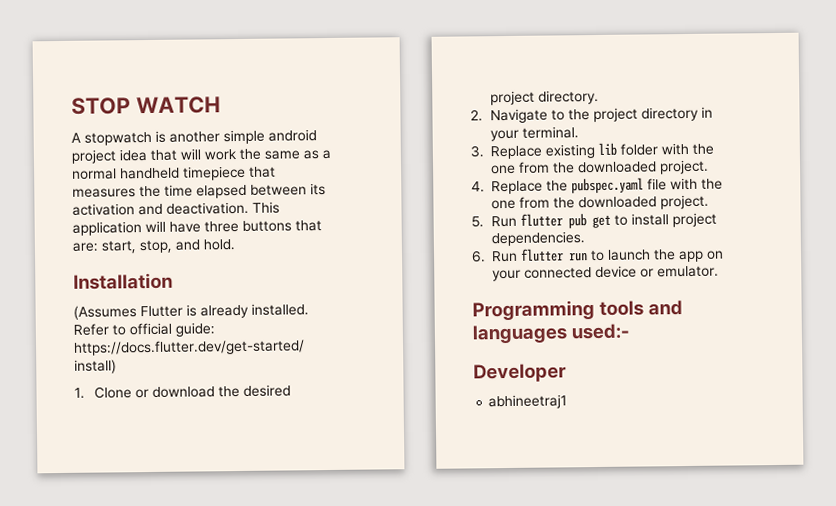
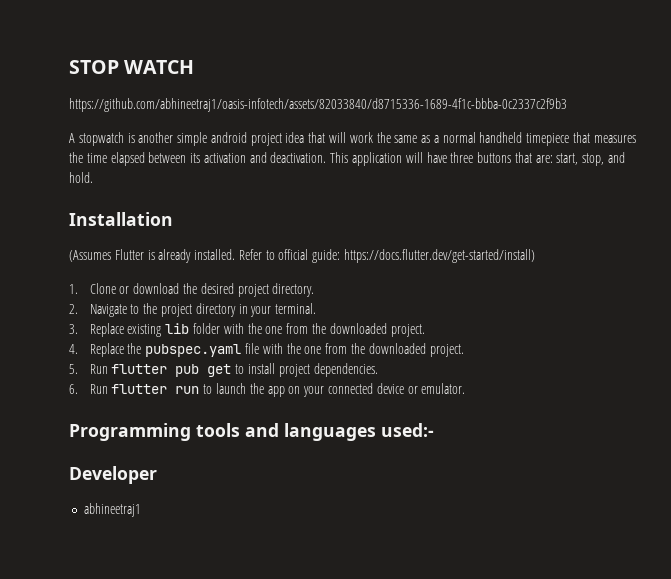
+ https://github.com/abhineetraj1/oasis-infotech/assets/82033840/d8715336-1689-4f1c-bbba-0c2337c2f9b3

